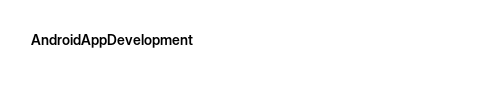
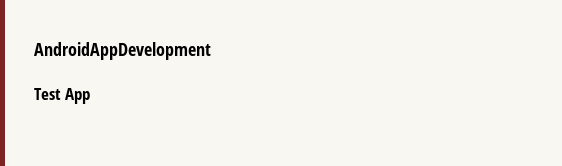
+ Test App

